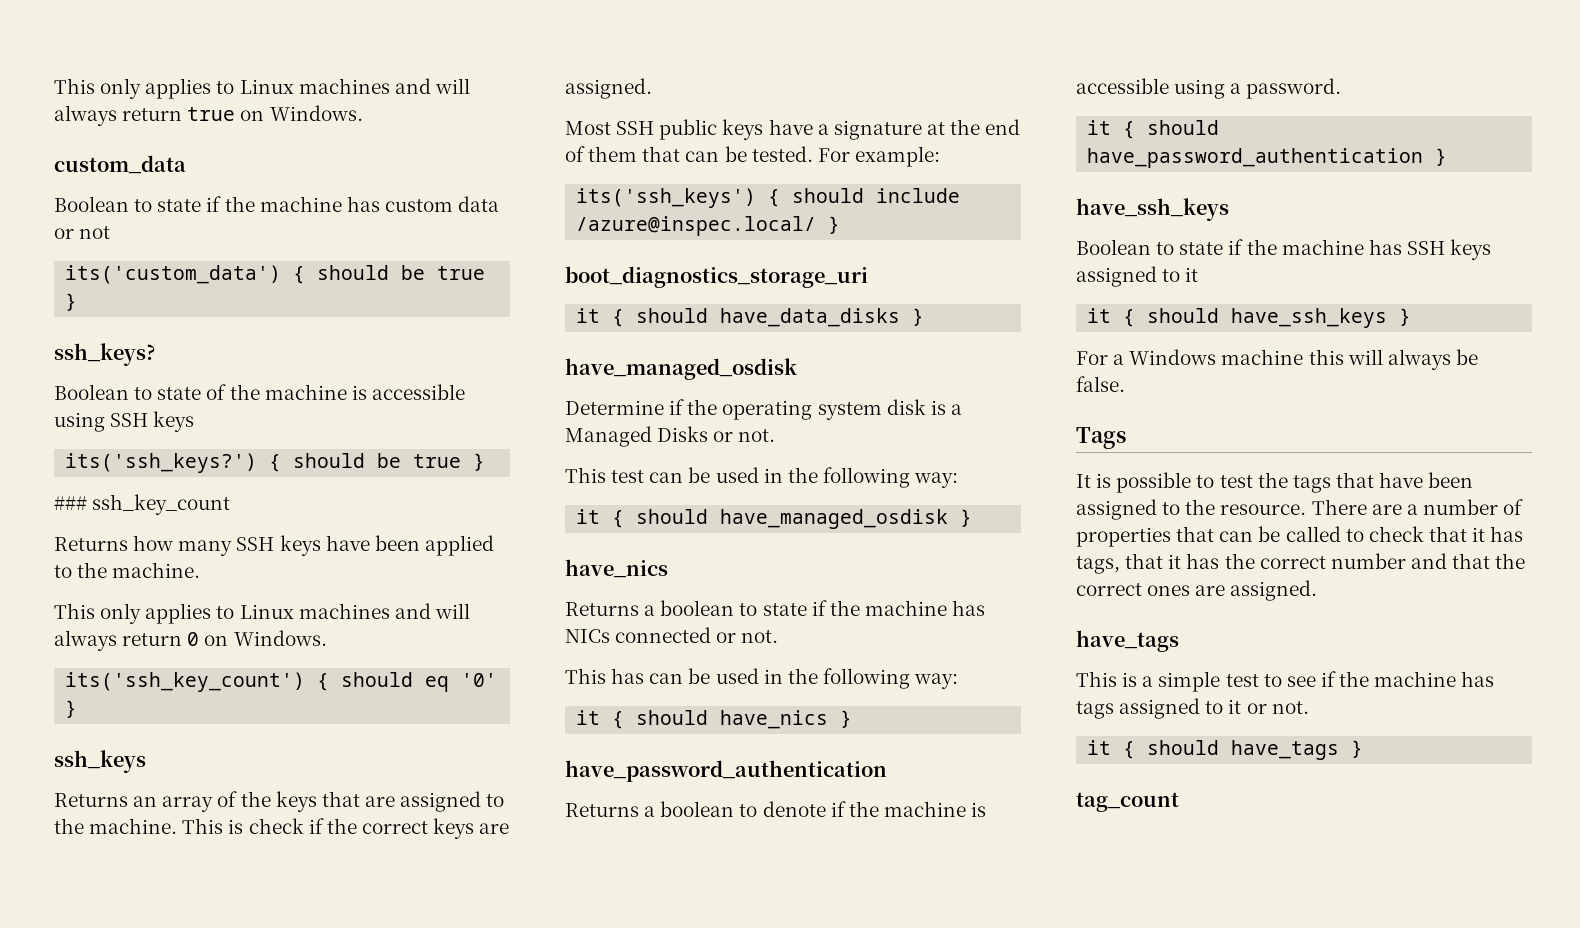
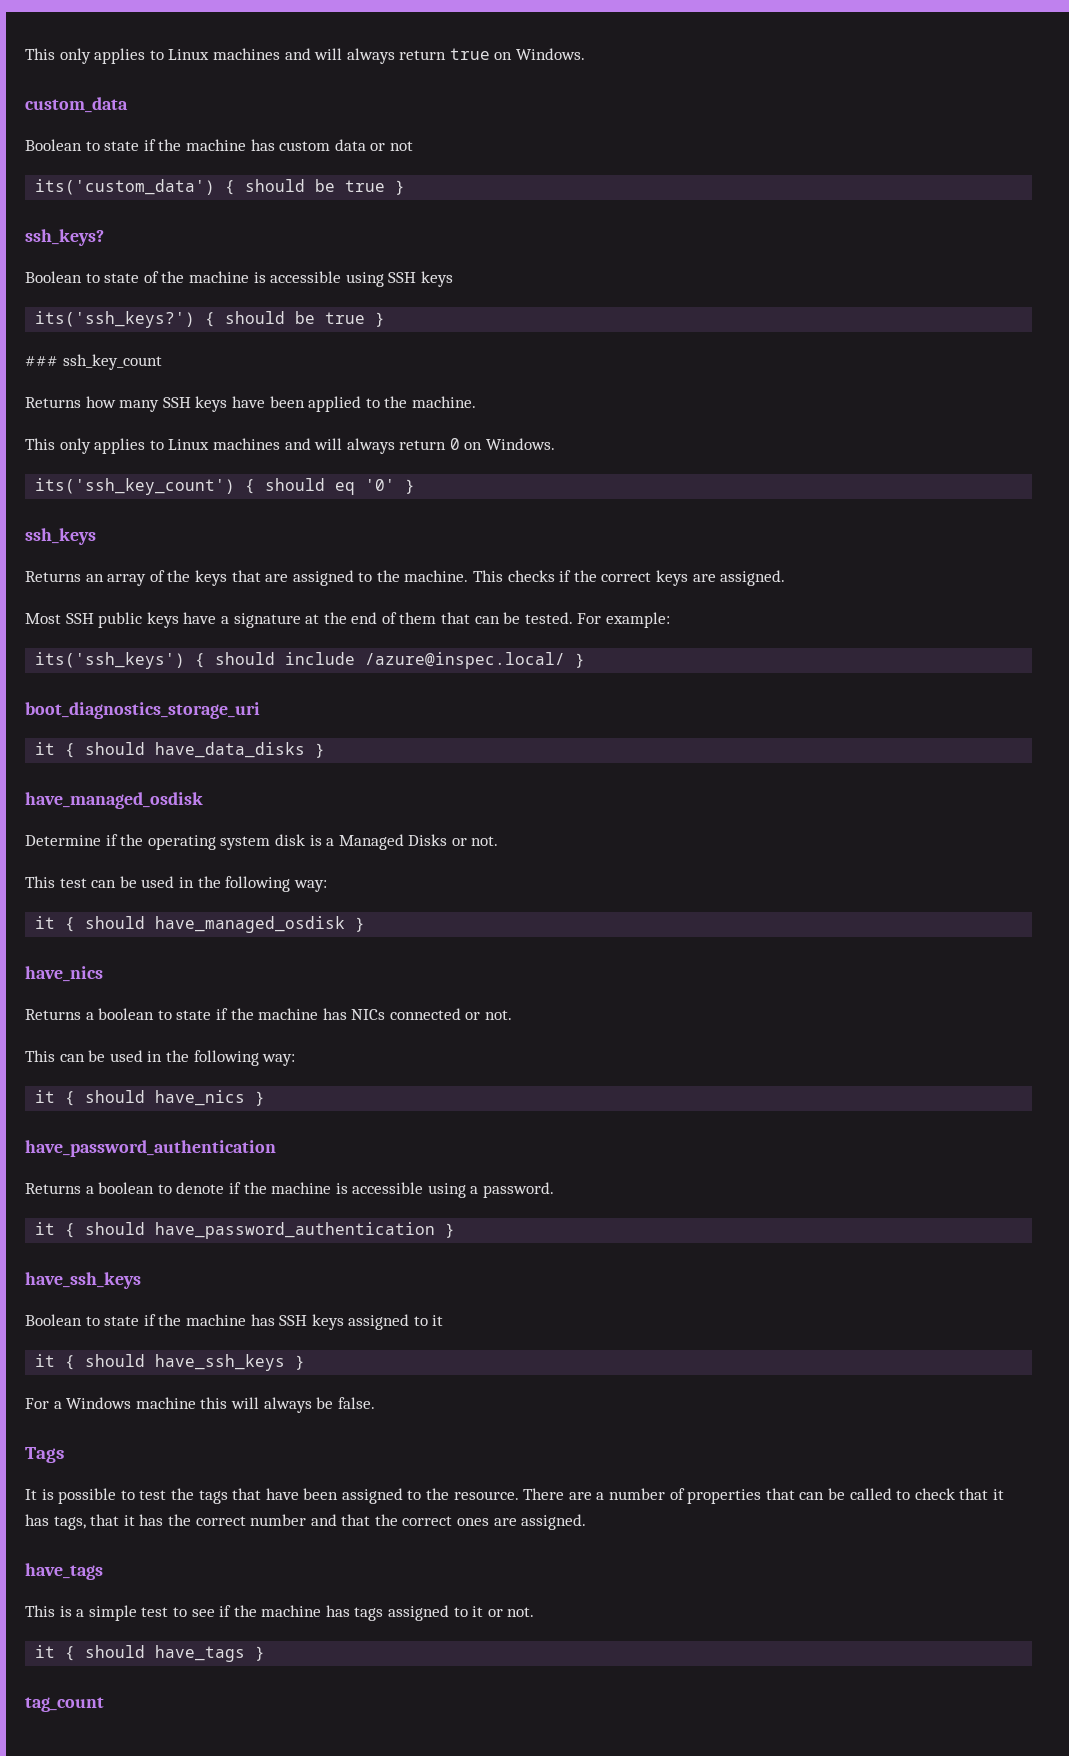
- This is check if the correct keys are assigned.
+ This checks if the correct keys are assigned.
- This has can be used in the following way:
+ This can be used in the following way:

